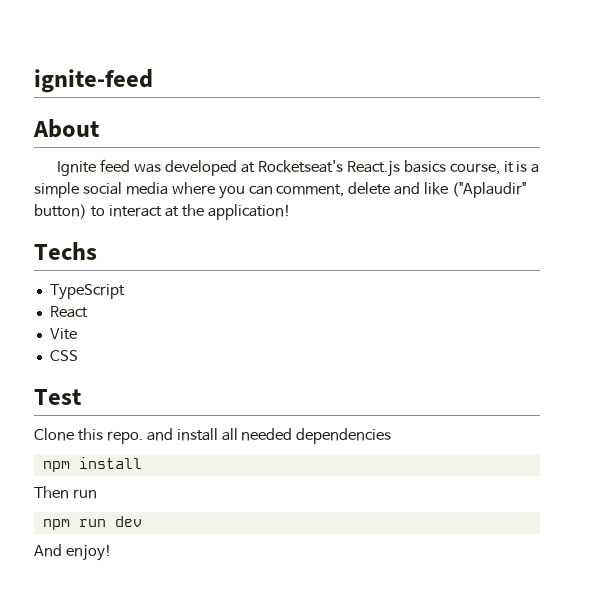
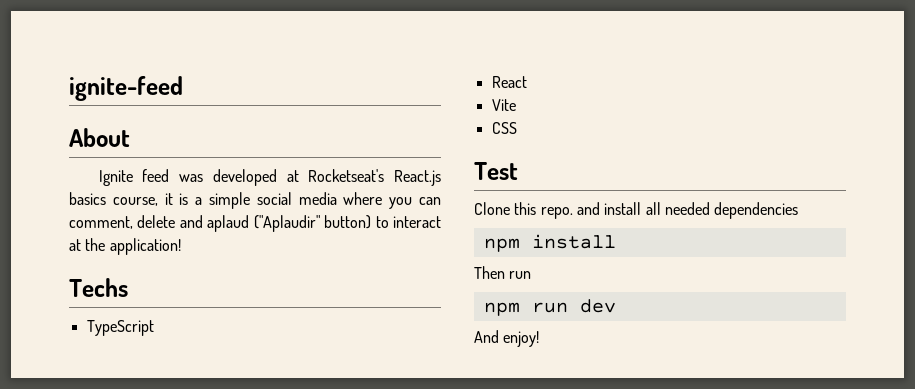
- Ignite feed was developed at Rocketseat's React.js basics course, it is a simple social media where you can comment, delete and like ("Aplaudir" button) to interact at the application!
+ Ignite feed was developed at Rocketseat's React.js basics course, it is a simple social media where you can comment, delete and aplaud ("Aplaudir" button) to interact at the application!

